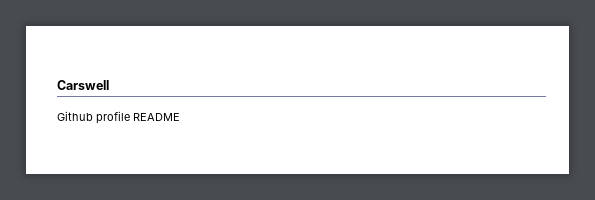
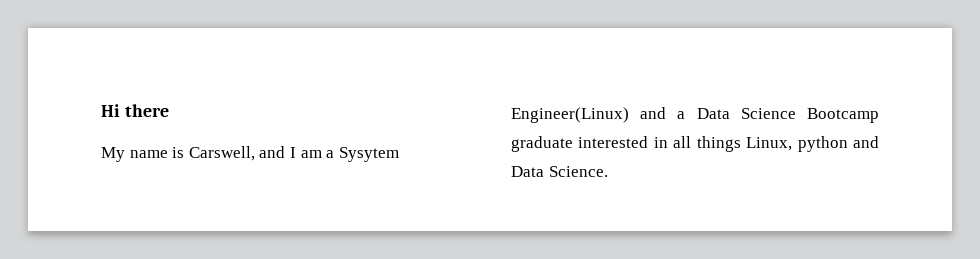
- Carswell
- Github profile README
+ Hi there
+ My name is Carswell, and I am a Sysytem Engineer(Linux) and a Data Science Bootcamp graduate interested in all things Linux, python and Data Science.

